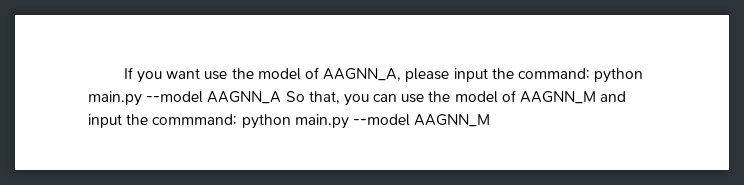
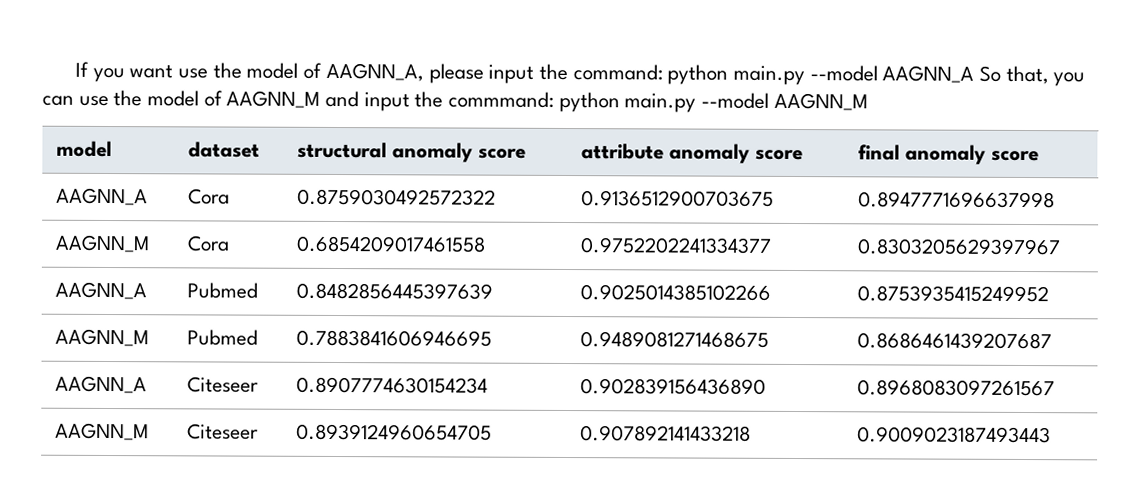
+ model | dataset | structural anomaly score | attribute anomaly score | final anomaly score
+ AAGNN_A | Cora | 0.8759030492572322 | 0.9136512900703675 | 0.8947771696637998
+ AAGNN_M | Cora | 0.6854209017461558 | 0.9752202241334377 | 0.8303205629397967
+ AAGNN_A | Pubmed | 0.8482856445397639 | 0.9025014385102266 | 0.8753935415249952
+ AAGNN_M | Pubmed | 0.7883841606946695 | 0.9489081271468675 | 0.8686461439207687
+ AAGNN_A | Citeseer | 0.8907774630154234 | 0.902839156436890 | 0.8968083097261567
+ AAGNN_M | Citeseer | 0.8939124960654705 | 0.907892141433218 | 0.9009023187493443

